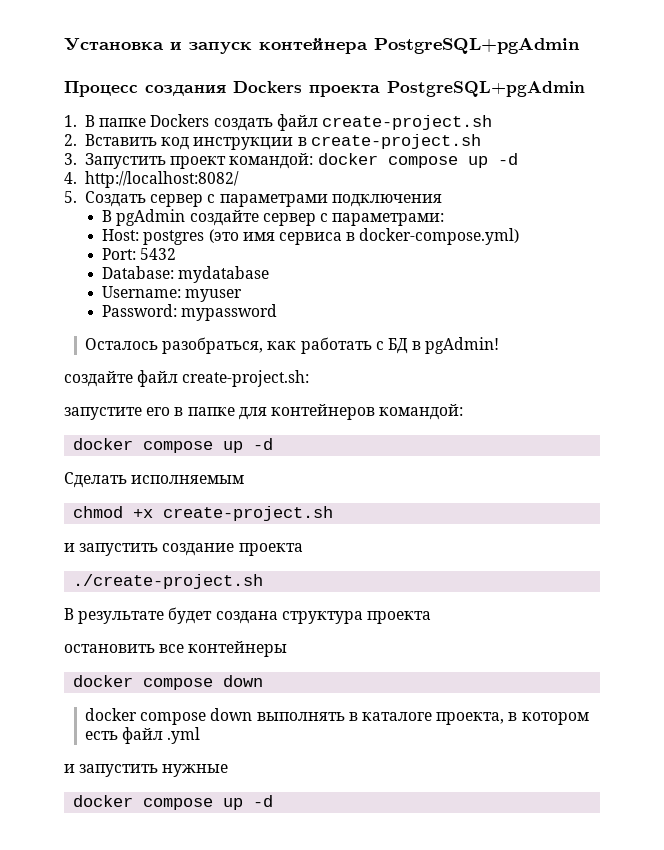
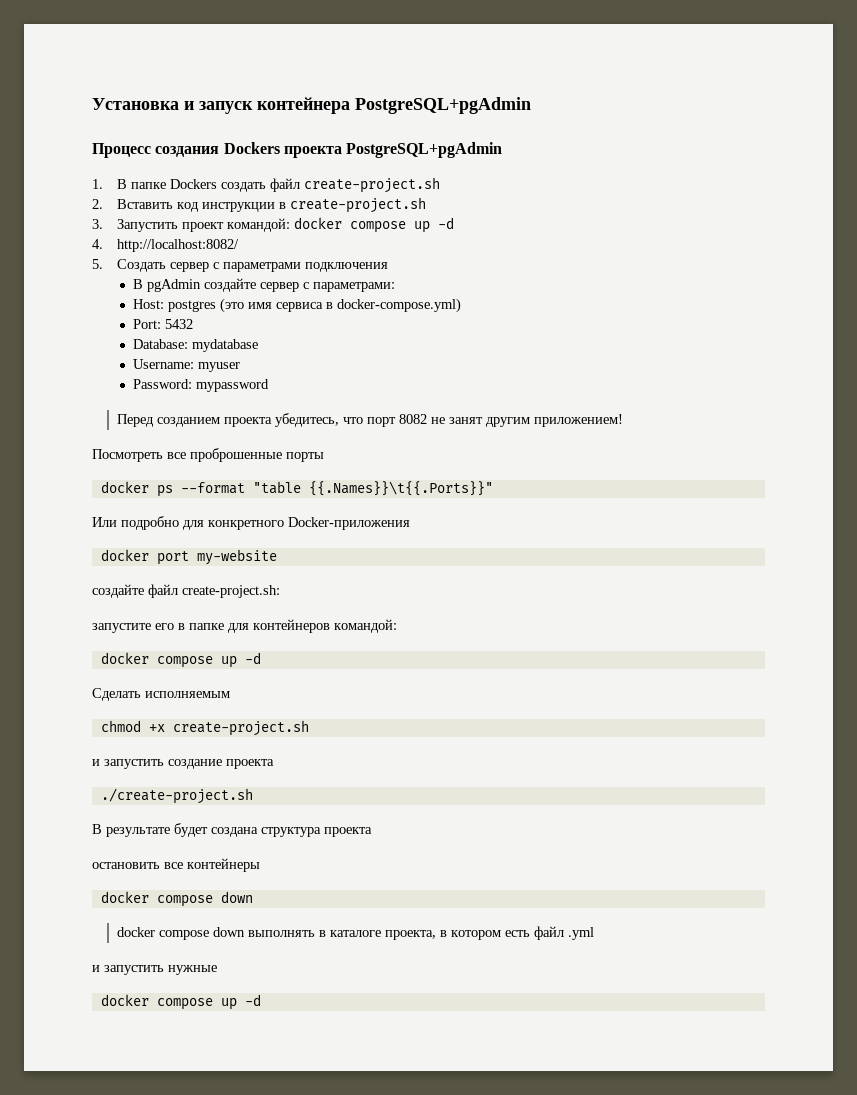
- Осталось разобраться, как работать с БД в pgAdmin!
+ Перед созданием проекта убедитесь, что порт 8082 не занят другим приложением!
+ Посмотреть все проброшенные порты
+ docker ps --format "table {{.Names}}\t{{.Ports}}"
+ Или подробно для конкретного Docker-приложения
+ docker port my-website

